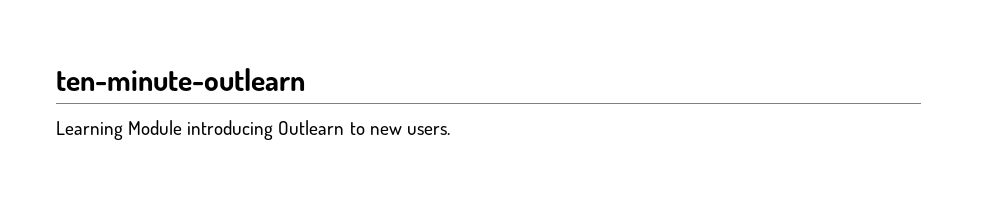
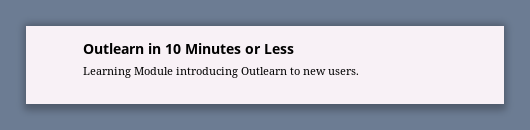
- ten-minute-outlearn
+ Outlearn in 10 Minutes or Less

